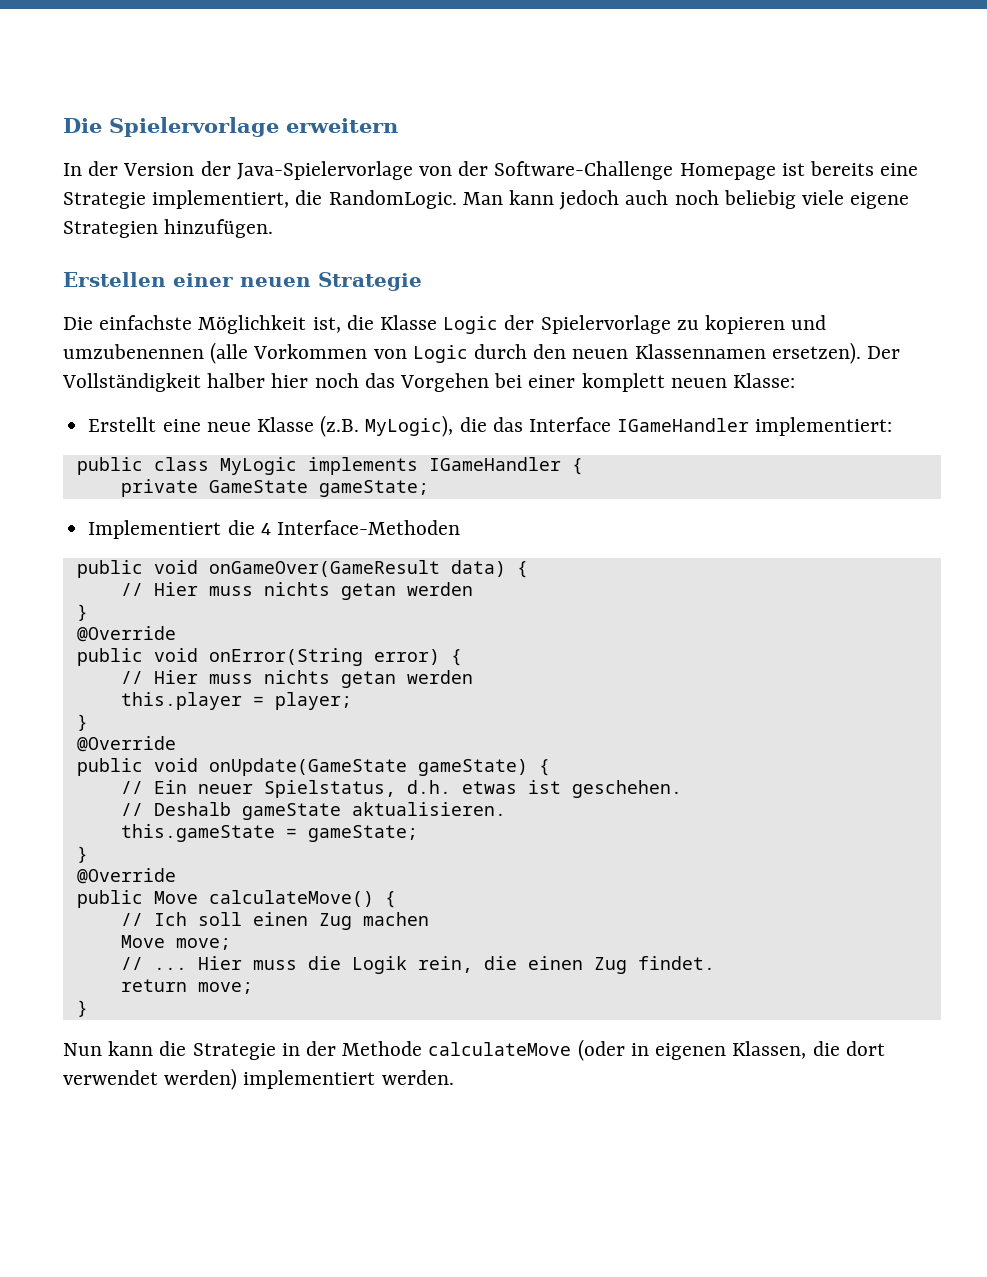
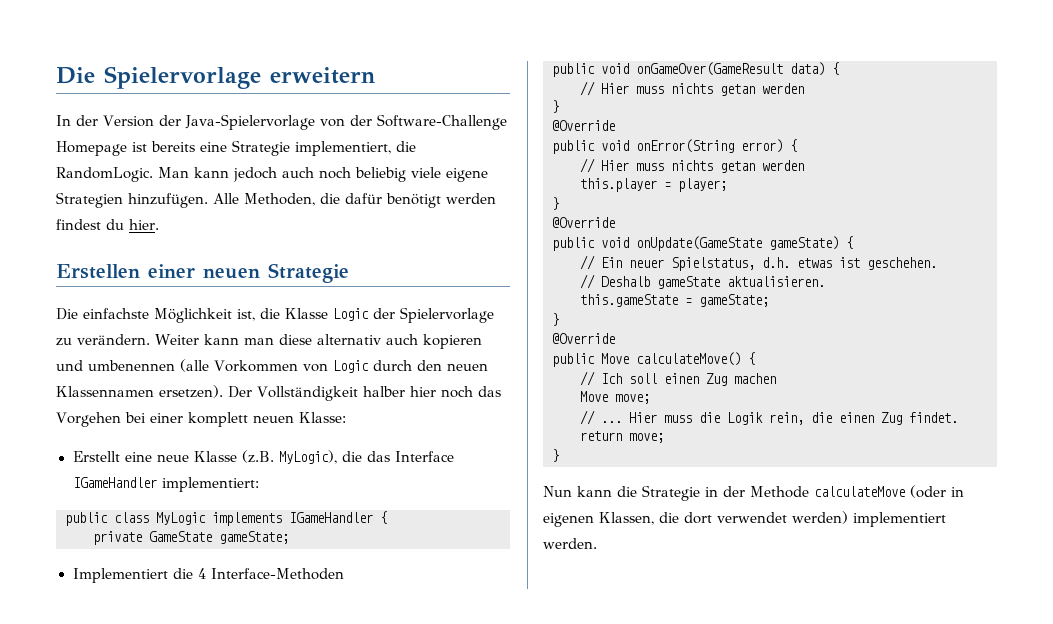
+ Alle Methoden, die dafür benötigt werden findest du hier.
- Die einfachste Möglichkeit ist, die Klasse Logic der Spielervorlage zu kopieren und umzubenennen (alle Vorkommen von Logic durch den neuen Klassennamen ersetzen).
+ Die einfachste Möglichkeit ist, die Klasse Logic der Spielervorlage zu verändern. Weiter kann man diese alternativ auch kopieren und umbenennen (alle Vorkommen von Logic durch den neuen Klassennamen ersetzen).

